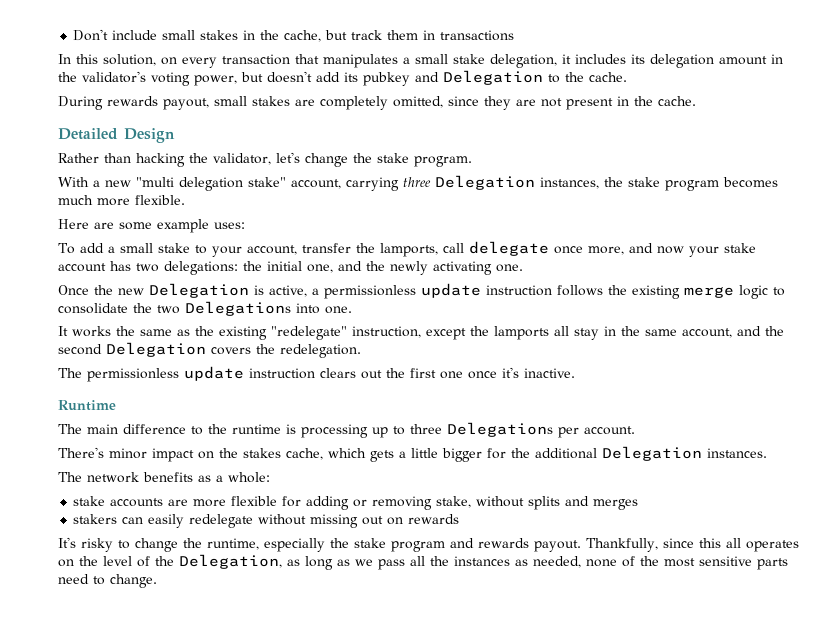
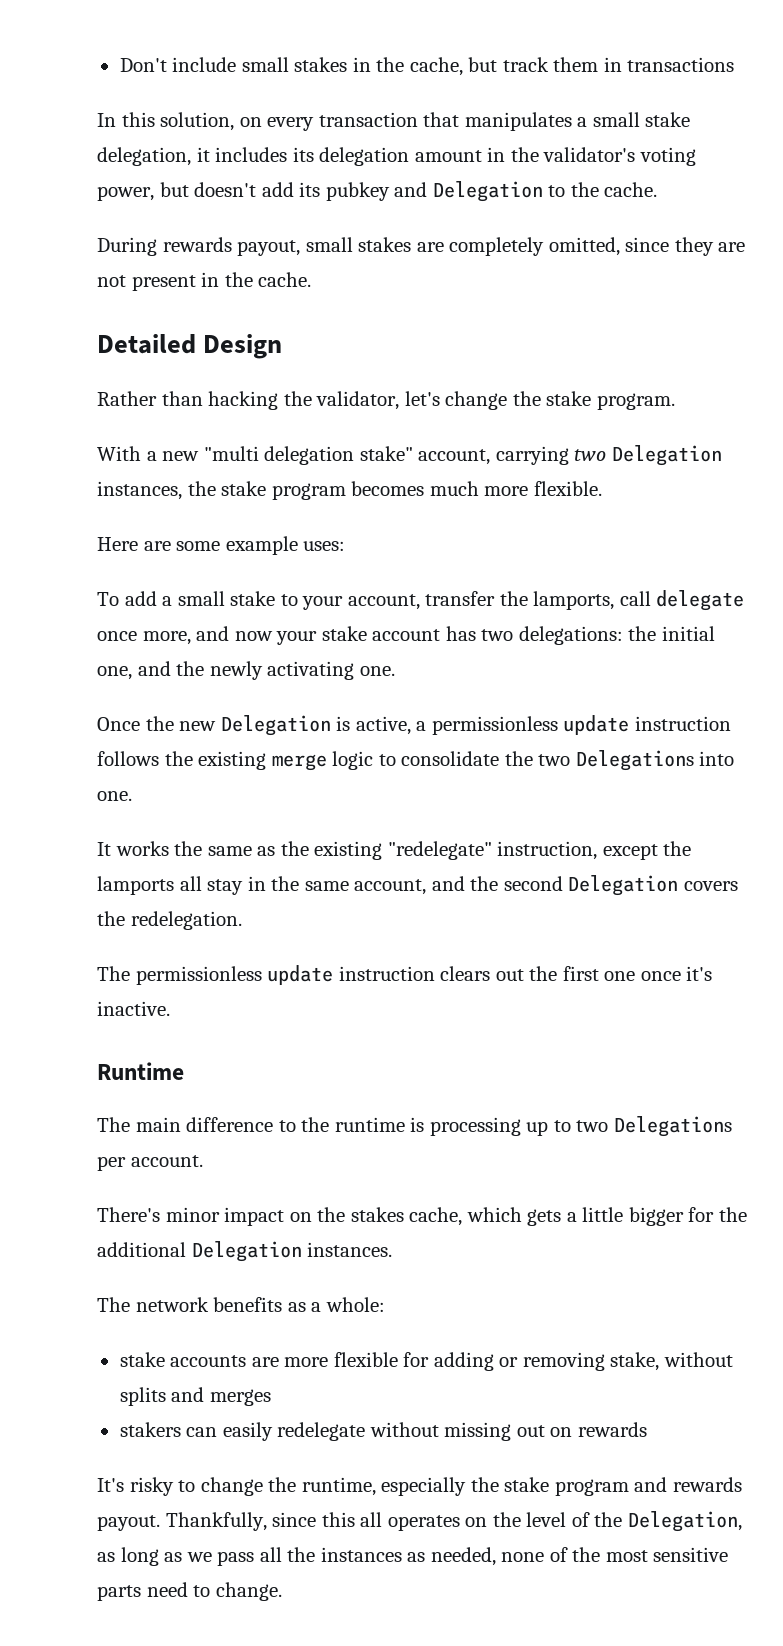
- With a new "multi delegation stake" account, carrying three Delegation instances, the stake program becomes much more flexible.
+ With a new "multi delegation stake" account, carrying two Delegation instances, the stake program becomes much more flexible.
- The main difference to the runtime is processing up to three Delegations per account.
+ The main difference to the runtime is processing up to two Delegations per account.

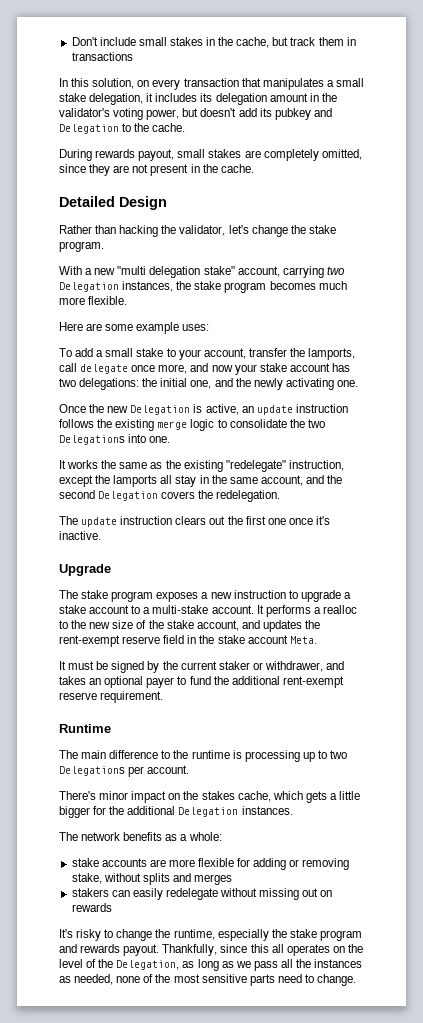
- Once the new Delegation is active, a permissionless update instruction follows the existing merge logic to consolidate the two Delegations into one.
+ Once the new Delegation is active, an update instruction follows the existing merge logic to consolidate the two Delegations into one.
- The permissionless update instruction clears out the first one once it's inactive.
+ The update instruction clears out the first one once it's inactive.
+ Upgrade
+ The stake program exposes a new instruction to upgrade a stake account to a multi-stake account. It performs a realloc to the new size of the stake account, and updates the rent-exempt reserve field in the stake account Meta.
+ It must be signed by the current staker or withdrawer, and takes an optional payer to fund the additional rent-exempt reserve requirement.

